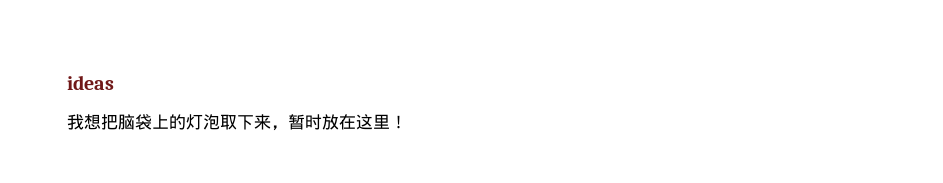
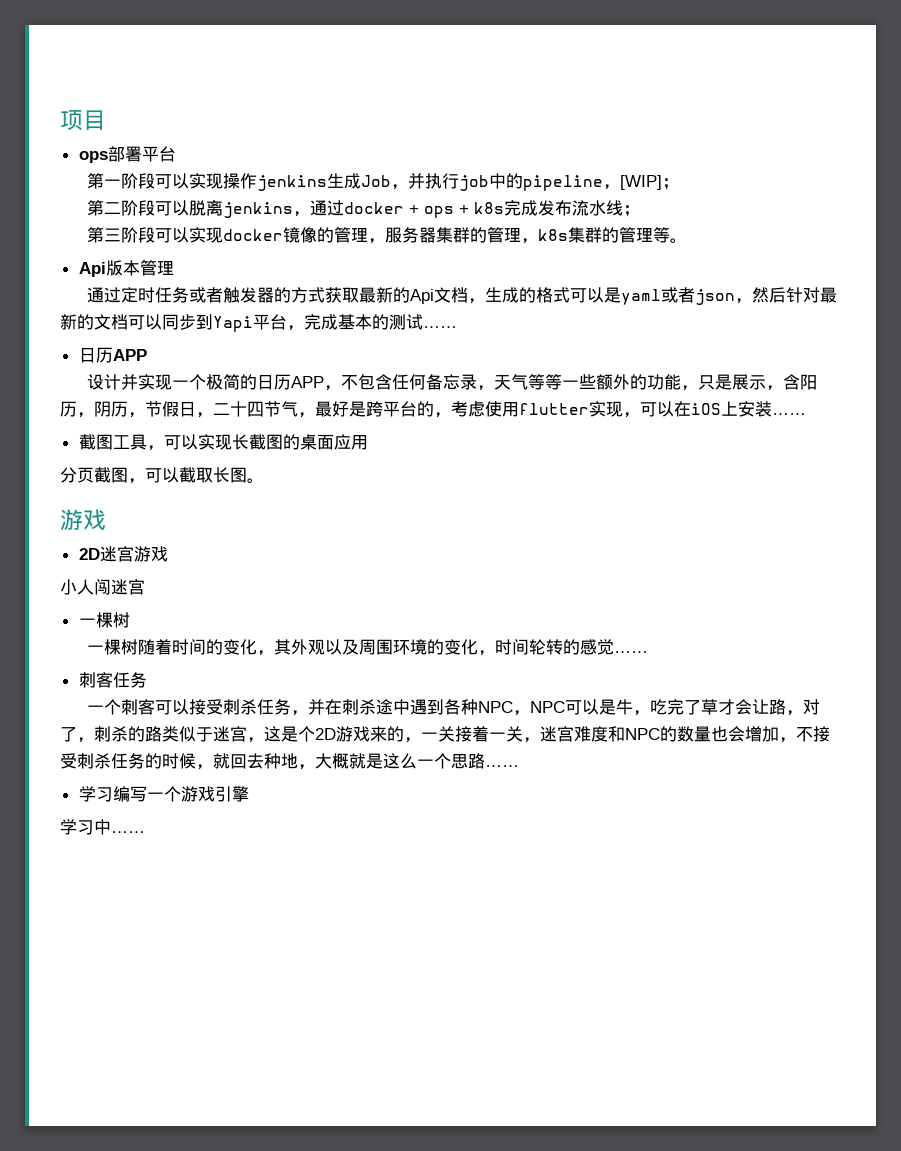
- ideas
- 我想把脑袋上的灯泡取下来，暂时放在这里！
+ 项目
+ ops部署平台
+ 第一阶段可以实现操作jenkins生成Job，并执行job中的pipeline，[WIP]；
+ 第二阶段可以脱离jenkins，通过docker + ops + k8s完成发布流水线；
+ 第三阶段可以实现docker镜像的管理，服务器集群的管理，k8s集群的管理等。
+ Api版本管理
+ 通过定时任务或者触发器的方式获取最新的Api文档，生成的格式可以是yaml或者json，然后针对最新的文档可以同步到Yapi平台，完成基本的测试……
+ 日历APP
+ 设计并实现一个极简的日历APP，不包含任何备忘录，天气等等一些额外的功能，只是展示，含阳历，阴历，节假日，二十四节气，最好是跨平台的，考虑使用flutter实现，可以在iOS上安装……
+ 截图工具，可以实现长截图的桌面应用
+ 分页截图，可以截取长图。
+ 游戏
+ 2D迷宫游戏
+ 小人闯迷宫
+ 一棵树
+ 一棵树随着时间的变化，其外观以及周围环境的变化，时间轮转的感觉……
+ 刺客任务
+ 一个刺客可以接受刺杀任务，并在刺杀途中遇到各种NPC，NPC可以是牛，吃完了草才会让路，对了，刺杀的路类似于迷宫，这是个2D游戏来的，一关接着一关，迷宫难度和NPC的数量也会增加，不接受刺杀任务的时候，就回去种地，大概就是这么一个思路……
+ 学习编写一个游戏引擎
+ 学习中……

